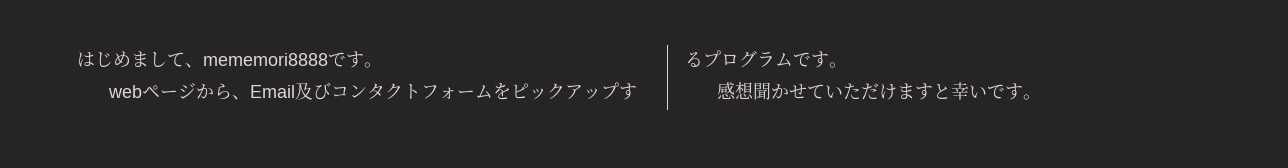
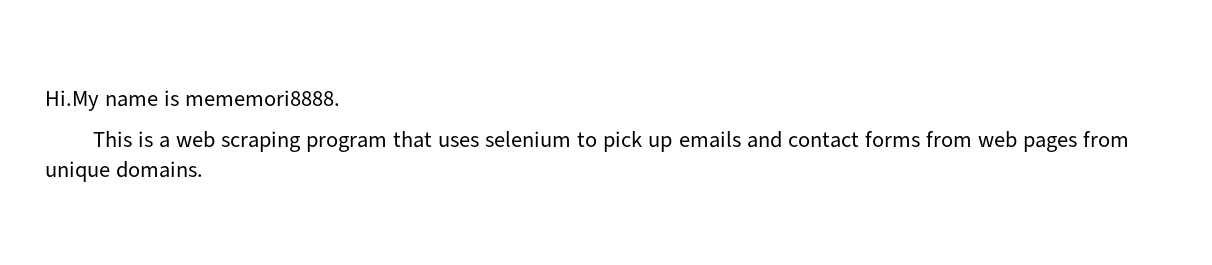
- はじめまして、mememori8888です。
- webページから、Email及びコンタクトフォームをピックアップするプログラムです。
- 感想聞かせていただけますと幸いです。
+ Hi.My name is mememori8888.
+ This is a web scraping program that uses selenium to pick up emails and contact forms from web pages from unique domains.

